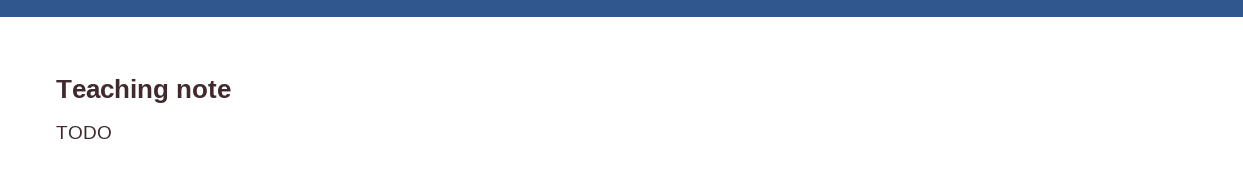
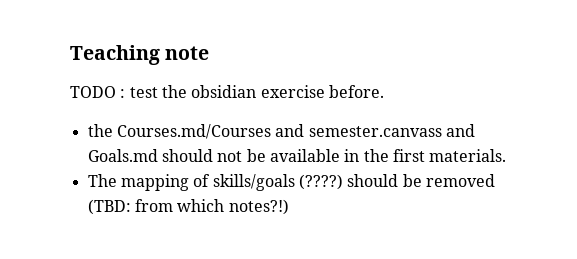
- TODO
+ TODO : test the obsidian exercise before.
+ the Courses.md/Courses and semester.canvass and Goals.md should not be available in the first materials.
+ The mapping of skills/goals (????) should be removed (TBD: from which notes?!)

